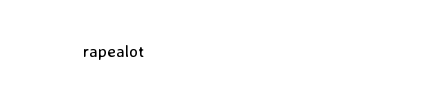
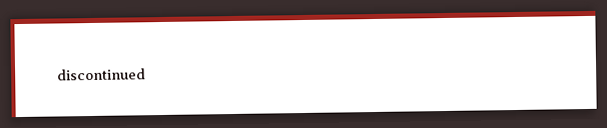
- rapealot
+ discontinued

